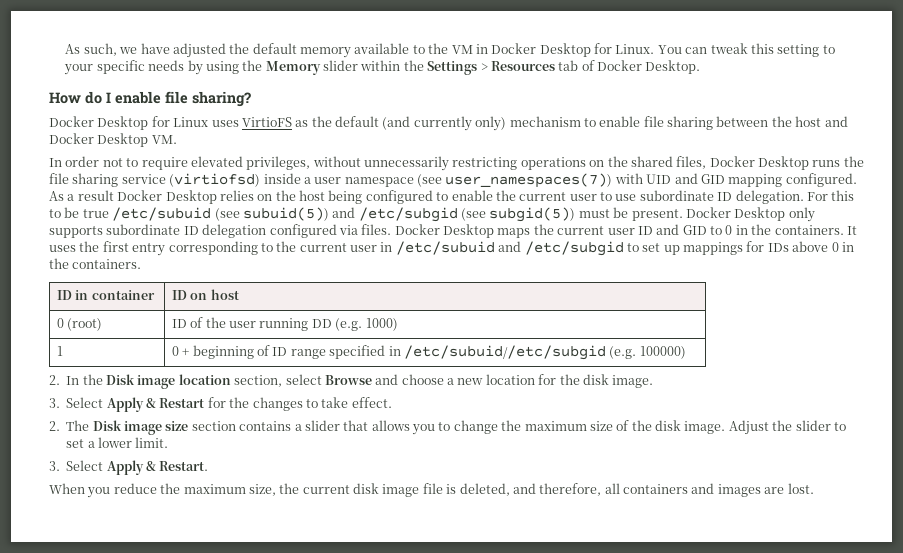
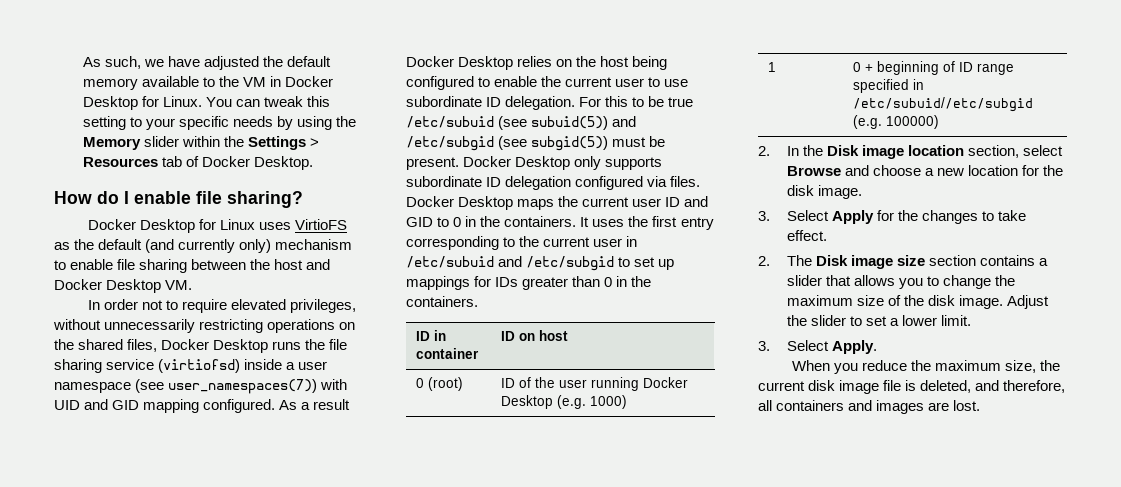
- It uses the first entry corresponding to the current user in /etc/subuid and /etc/subgid to set up mappings for IDs above 0 in the containers.
+ It uses the first entry corresponding to the current user in /etc/subuid and /etc/subgid to set up mappings for IDs greater than 0 in the containers.
- 0 (root) | ID of the user running DD (e.g. 1000)
+ 0 (root) | ID of the user running Docker Desktop (e.g. 1000)
- 3. Select Apply & Restart for the changes to take effect.
+ 3. Select Apply for the changes to take effect.
- 3. Select Apply & Restart.
+ 3. Select Apply.

